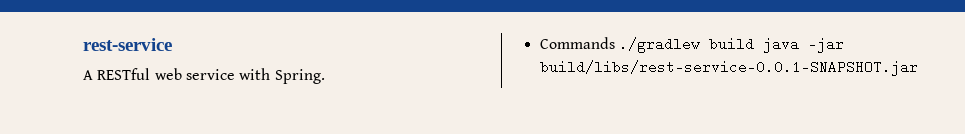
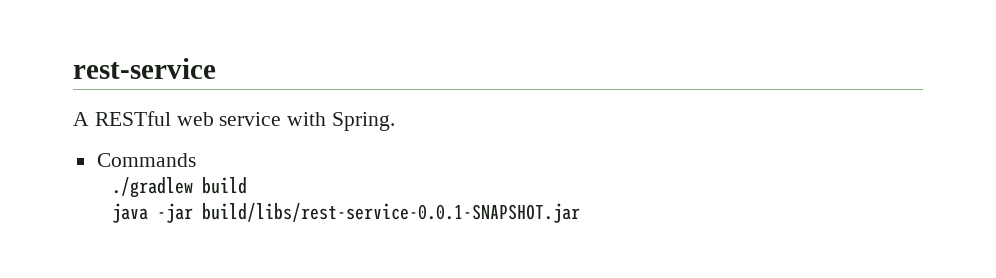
- Commands ./gradlew build java -jar build/libs/rest-service-0.0.1-SNAPSHOT.jar
+ Commands
+ ./gradlew build
+ java -jar build/libs/rest-service-0.0.1-SNAPSHOT.jar

